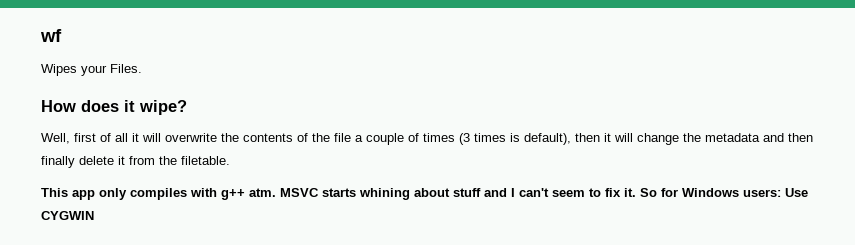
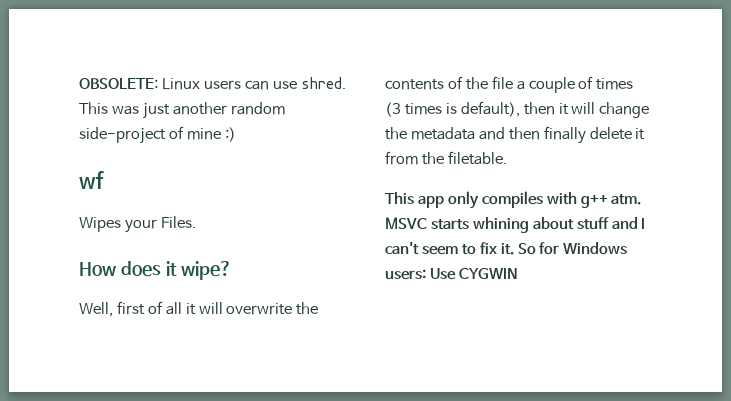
+ OBSOLETE: Linux users can use shred. This was just another random side-project of mine :)

